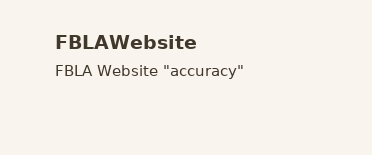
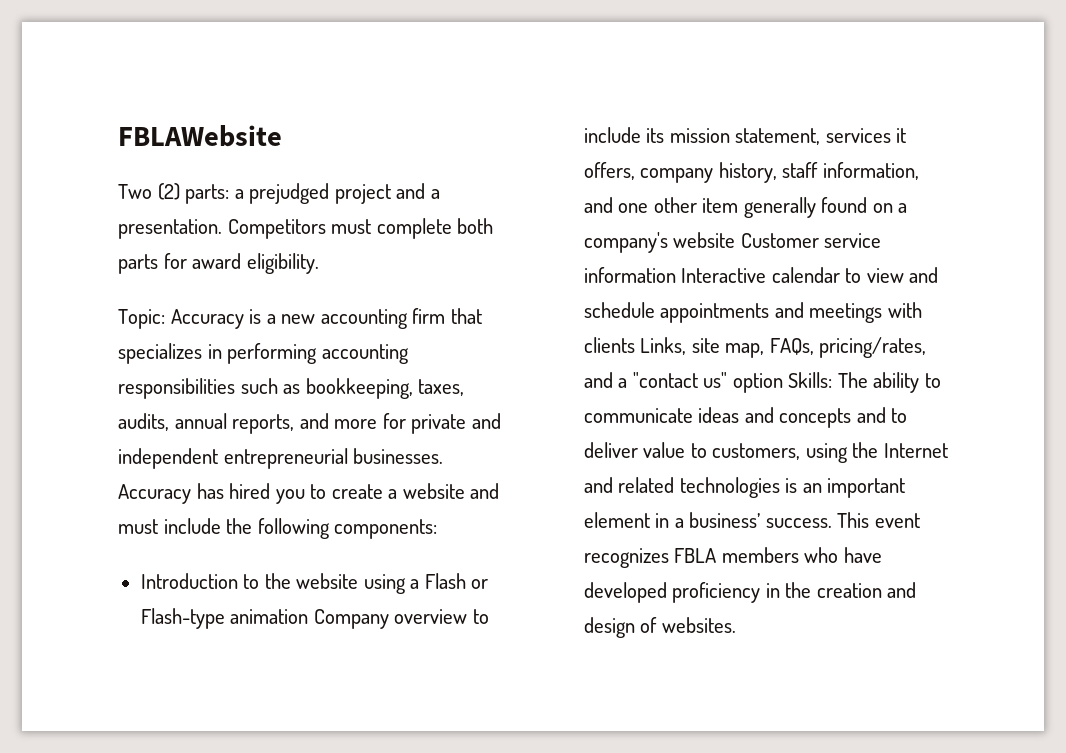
- FBLA Website "accuracy"
+ Two (2) parts: a prejudged project and a presentation. Competitors must complete both parts for award eligibility.
+ Topic: Accuracy is a new accounting firm that specializes in performing accounting responsibilities such as bookkeeping, taxes, audits, annual reports, and more for private and independent entrepreneurial businesses. Accuracy has hired you to create a website and must include the following components:
+ Introduction to the website using a Flash or Flash-type animation Company overview to include its mission statement, services it offers, company history, staff information, and one other item generally found on a company's website Customer service information Interactive calendar to view and schedule appointments and meetings with clients Links, site map, FAQs, pricing/rates, and a "contact us" option Skills: The ability to communicate ideas and concepts and to deliver value to customers, using the Internet and related technologies is an important element in a business’ success. This event recognizes FBLA members who have developed proficiency in the creation and design of websites.

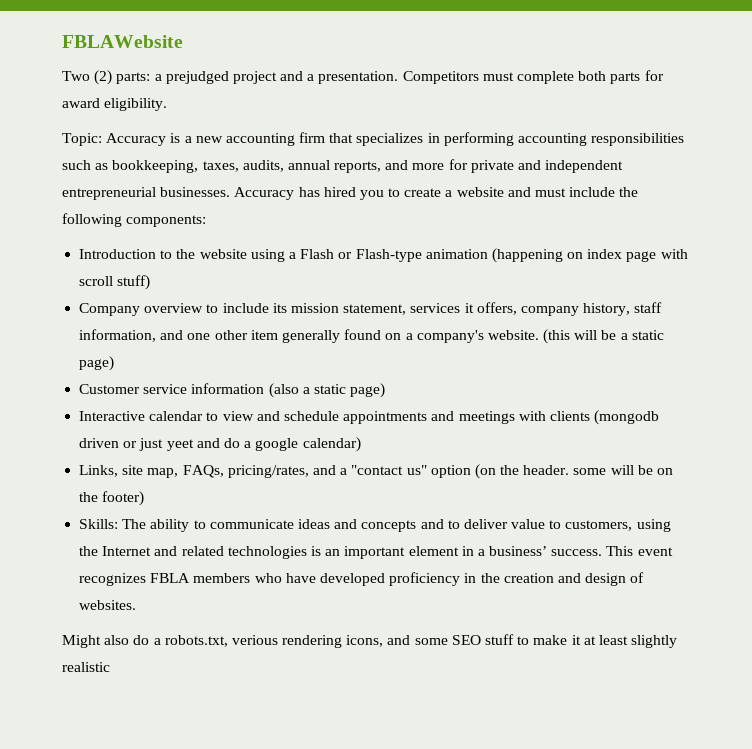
- Introduction to the website using a Flash or Flash-type animation Company overview to include its mission statement, services it offers, company history, staff information, and one other item generally found on a company's website Customer service information Interactive calendar to view and schedule appointments and meetings with clients Links, site map, FAQs, pricing/rates, and a "contact us" option Skills:
+ Introduction to the website using a Flash or Flash-type animation (happening on index page with scroll stuff)
+ Company overview to include its mission statement, services it offers, company history, staff information, and one other item generally found on a company's website. (this will be a static page)
+ Customer service information (also a static page)
+ Interactive calendar to view and schedule appointments and meetings with clients (mongodb driven or just yeet and do a google calendar)
+ Links, site map, FAQs, pricing/rates, and a "contact us" option (on the header. some will be on the footer)
+ Skills:
+ Might also do a robots.txt, verious rendering icons, and some SEO stuff to make it at least slightly realistic

